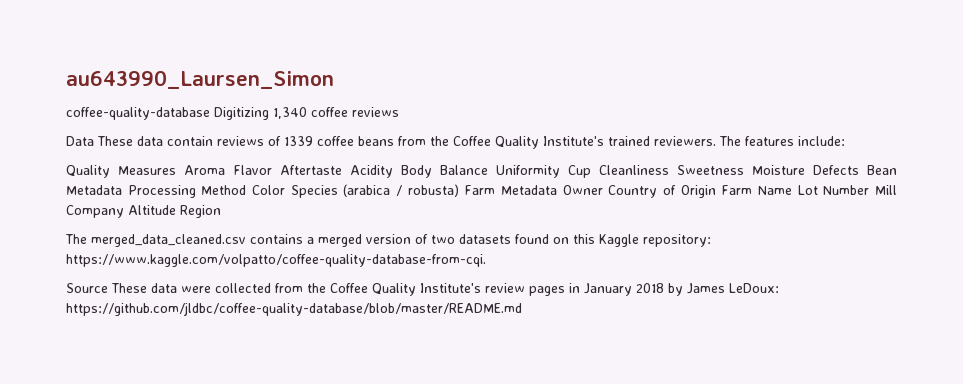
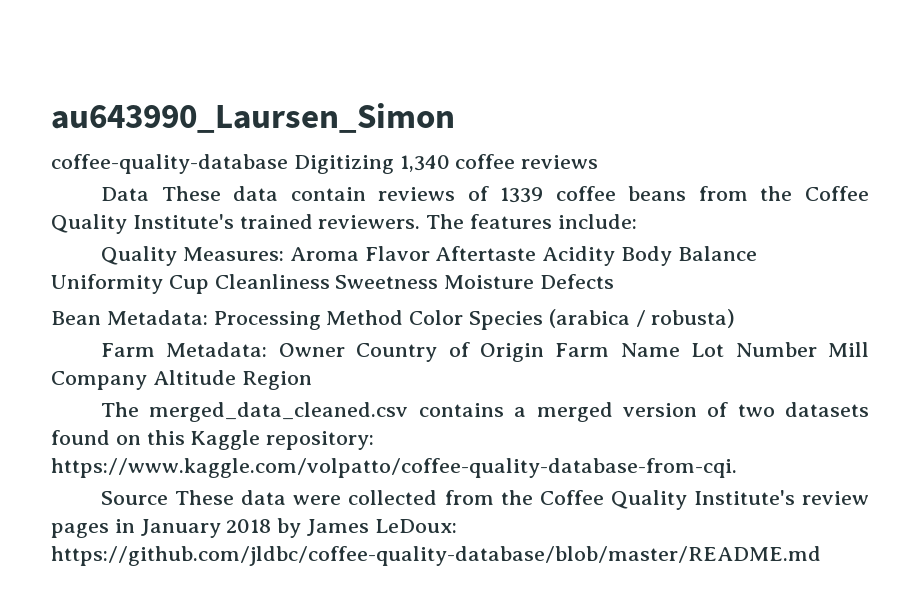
- Quality Measures Aroma Flavor Aftertaste Acidity Body Balance Uniformity Cup Cleanliness Sweetness Moisture Defects Bean Metadata Processing Method Color Species (arabica / robusta) Farm Metadata Owner Country of Origin Farm Name Lot Number Mill Company Altitude Region
+ Quality Measures: Aroma Flavor Aftertaste Acidity Body Balance Uniformity Cup Cleanliness Sweetness Moisture Defects
+ Bean Metadata: Processing Method Color Species (arabica / robusta)
+ Farm Metadata: Owner Country of Origin Farm Name Lot Number Mill Company Altitude Region

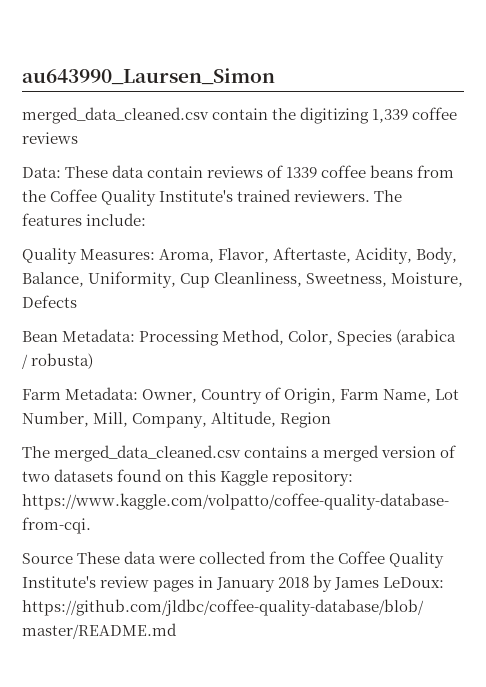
- coffee-quality-database Digitizing 1,340 coffee reviews
+ merged_data_cleaned.csv contain the digitizing 1,339 coffee reviews
- Data These data contain reviews of 1339 coffee beans from the Coffee Quality Institute's trained reviewers.
+ Data: These data contain reviews of 1339 coffee beans from the Coffee Quality Institute's trained reviewers.
- Quality Measures: Aroma Flavor Aftertaste Acidity Body Balance Uniformity Cup Cleanliness Sweetness Moisture Defects
+ Quality Measures: Aroma, Flavor, Aftertaste, Acidity, Body, Balance, Uniformity, Cup Cleanliness, Sweetness, Moisture, Defects
- Bean Metadata: Processing Method Color Species (arabica / robusta)
+ Bean Metadata: Processing Method, Color, Species (arabica / robusta)
- Farm Metadata: Owner Country of Origin Farm Name Lot Number Mill Company Altitude Region
+ Farm Metadata: Owner, Country of Origin, Farm Name, Lot Number, Mill, Company, Altitude, Region

